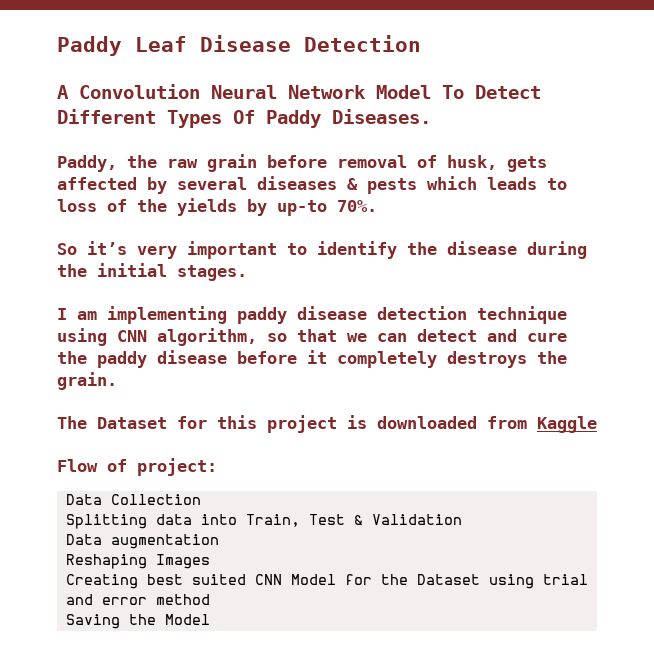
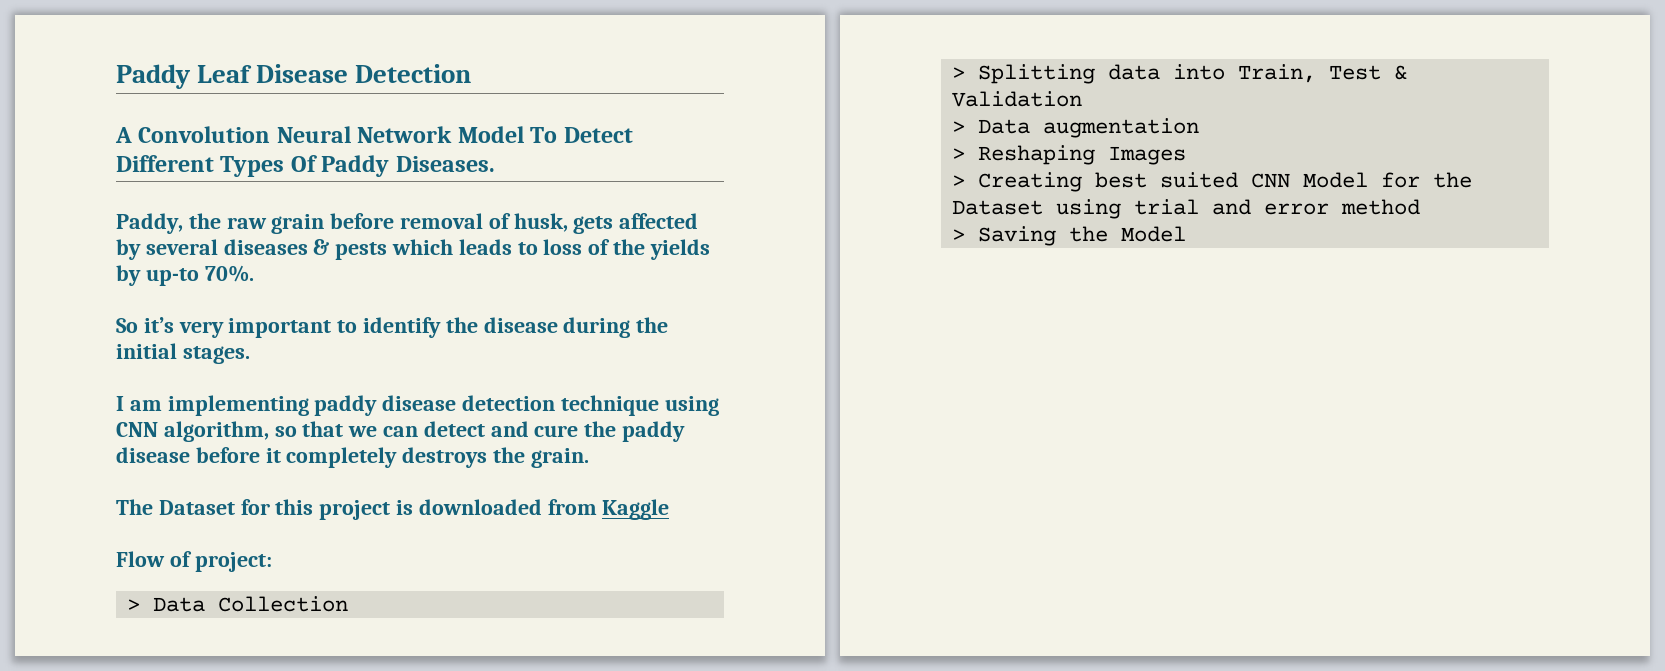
- Data Collection
+ > Data Collection
- Splitting data into Train, Test & Validation
+ > Splitting data into Train, Test & Validation
- Data augmentation
+ > Data augmentation
- Reshaping Images
+ > Reshaping Images
- Creating best suited CNN Model for the Dataset using trial and error method
+ > Creating best suited CNN Model for the Dataset using trial and error method
- Saving the Model
+ > Saving the Model

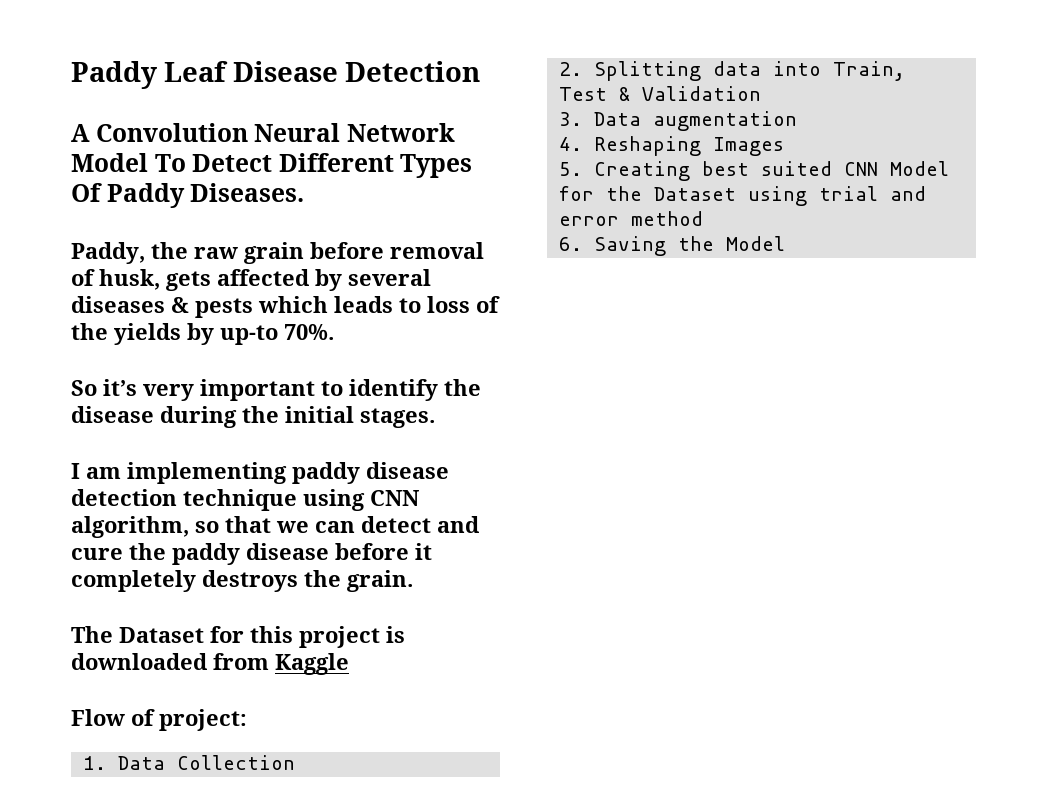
- > Data Collection
+ 1. Data Collection
- > Splitting data into Train, Test & Validation
+ 2. Splitting data into Train, Test & Validation
- > Data augmentation
+ 3. Data augmentation
- > Reshaping Images
+ 4. Reshaping Images
- > Creating best suited CNN Model for the Dataset using trial and error method
+ 5. Creating best suited CNN Model for the Dataset using trial and error method
- > Saving the Model
+ 6. Saving the Model

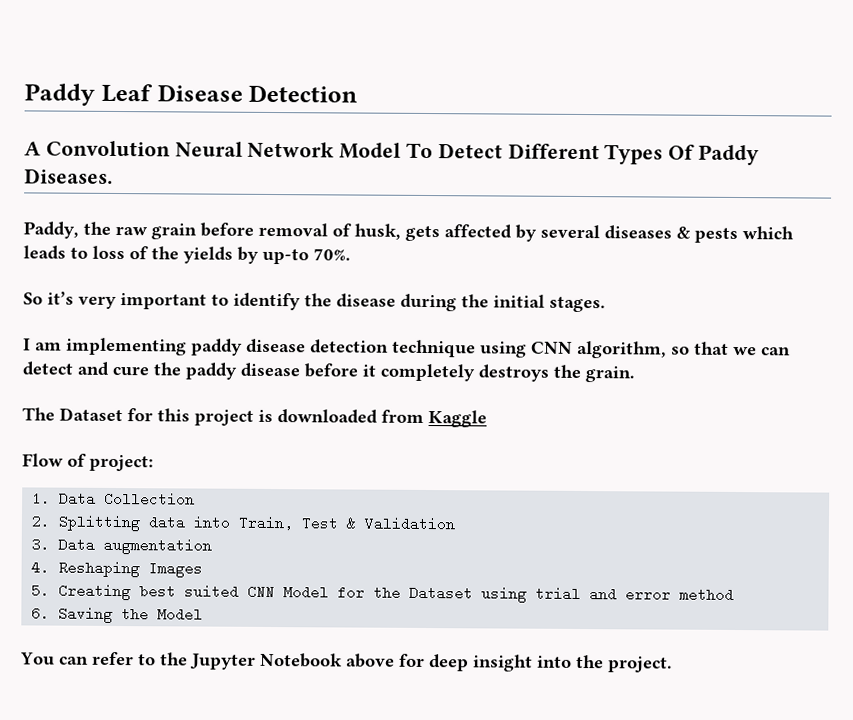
+ You can refer to the Jupyter Notebook above for deep insight into the project.

